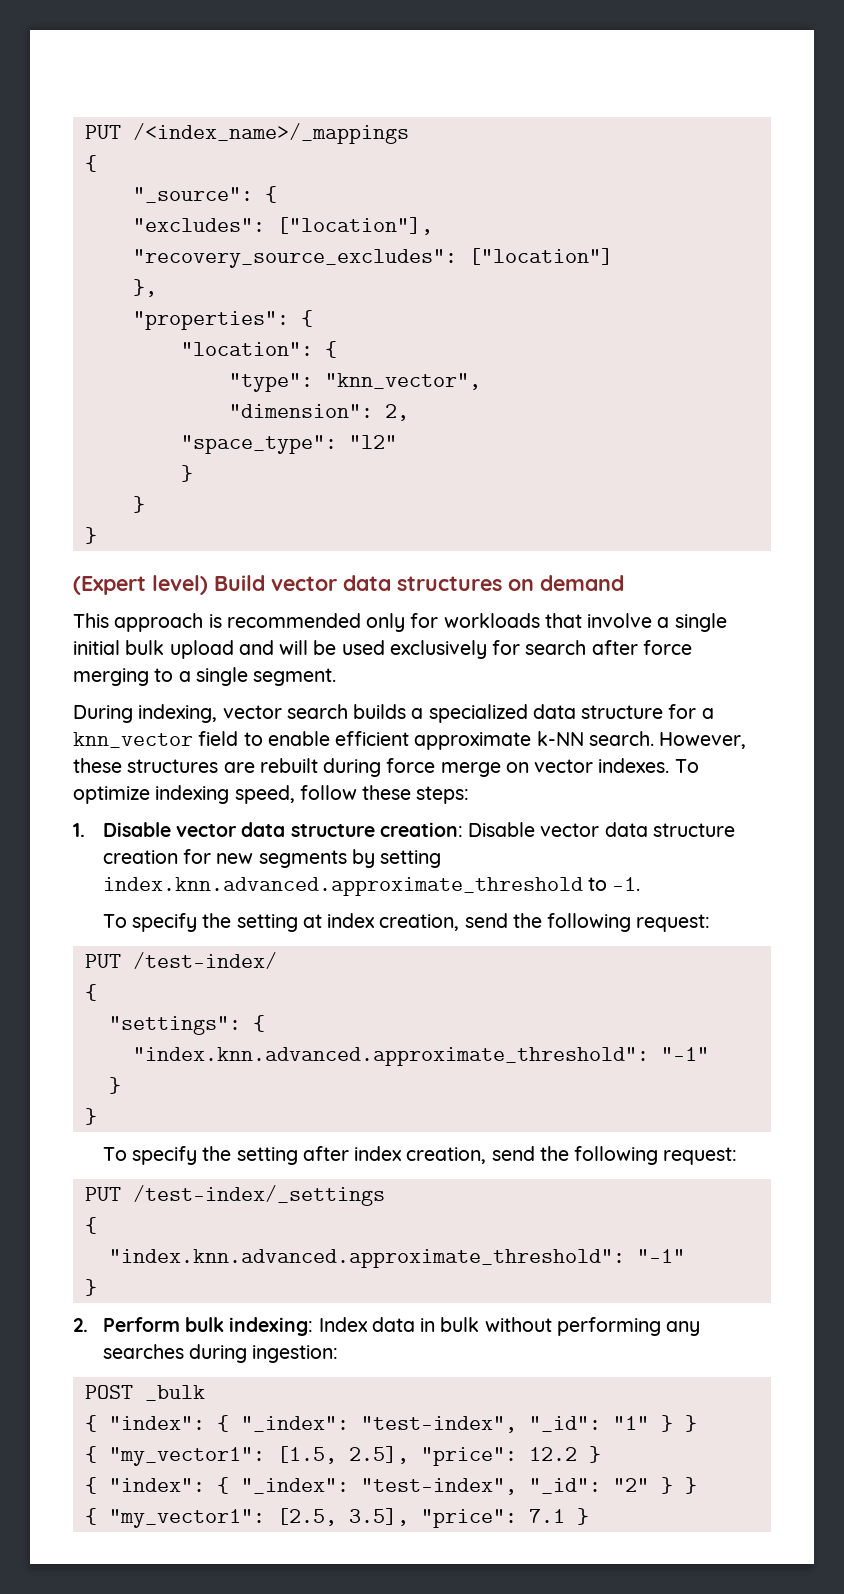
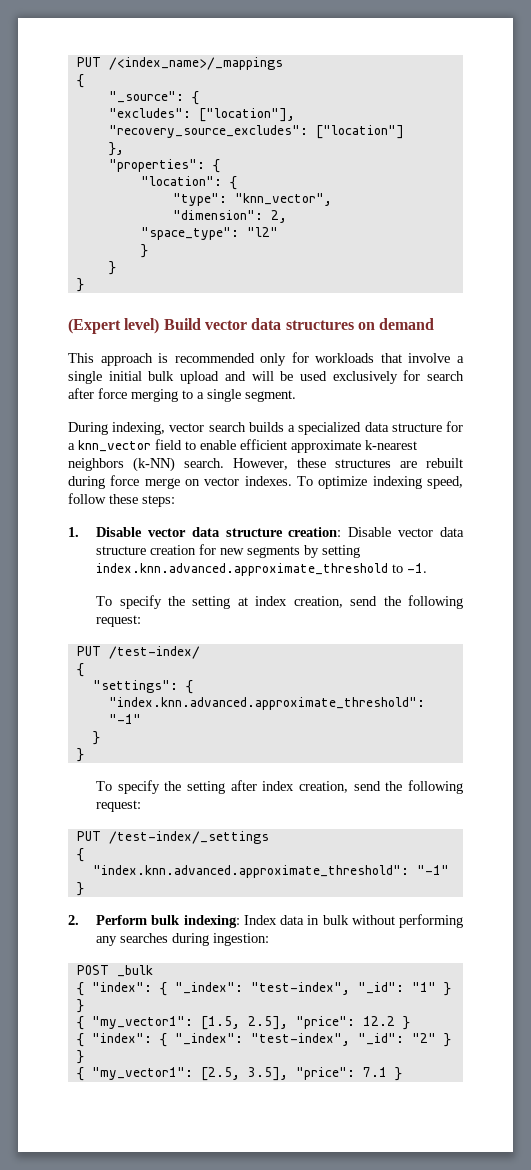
- During indexing, vector search builds a specialized data structure for a knn_vector field to enable efficient approximate k-NN search.
+ During indexing, vector search builds a specialized data structure for a knn_vector field to enable efficient approximate k-nearest neighbors (k-NN) search.

